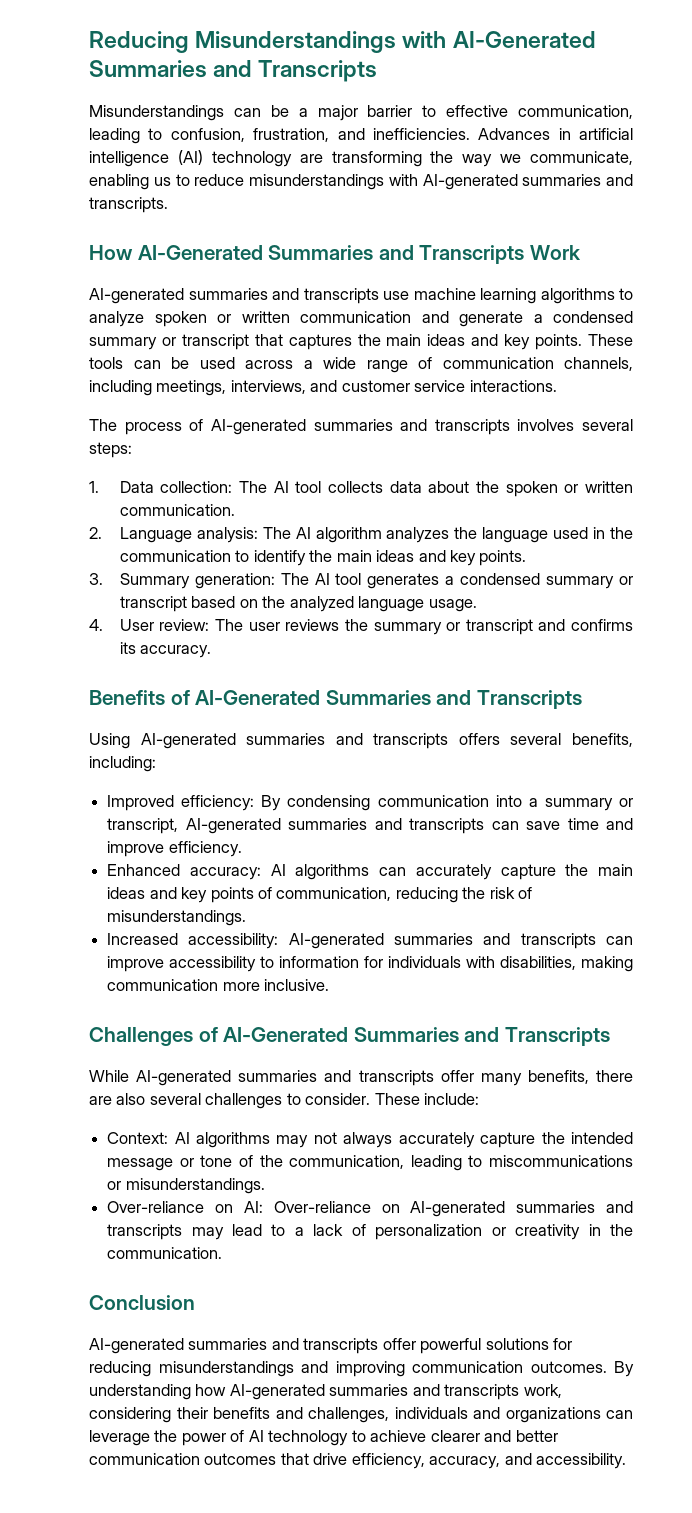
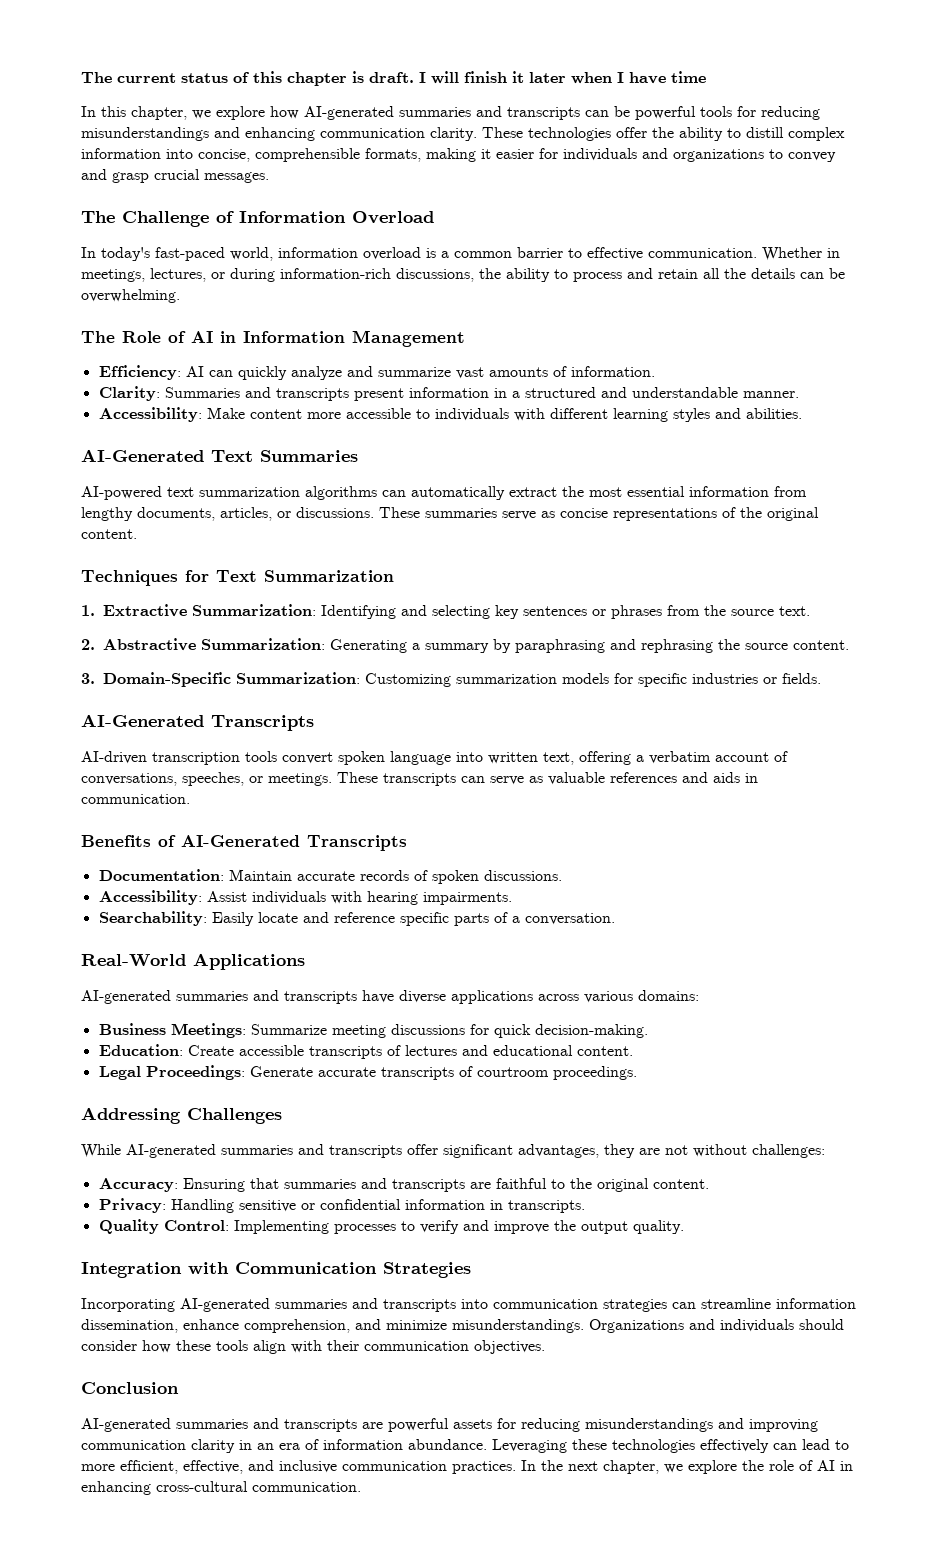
- Reducing Misunderstandings with AI-Generated Summaries and Transcripts
- Misunderstandings can be a major barrier to effective communication, leading to confusion, frustration, and inefficiencies. Advances in artificial intelligence (AI) technology are transforming the way we communicate, enabling us to reduce misunderstandings with AI-generated summaries and transcripts.
- How AI-Generated Summaries and Transcripts Work
- AI-generated summaries and transcripts use machine learning algorithms to analyze spoken or written communication and generate a condensed summary or transcript that captures the main ideas and key points. These tools can be used across a wide range of communication channels, including meetings, interviews, and customer service interactions.
- The process of AI-generated summaries and transcripts involves several steps:
- 1. Data collection: The AI tool collects data about the spoken or written communication.
- 2. Language analysis: The AI algorithm analyzes the language used in the communication to identify the main ideas and key points.
- 3. Summary generation: The AI tool generates a condensed summary or transcript based on the analyzed language usage.
- 4. User review: The user reviews the summary or transcript and confirms its accuracy.
- Benefits of AI-Generated Summaries and Transcripts
- Using AI-generated summaries and transcripts offers several benefits, including:
- Improved efficiency: By condensing communication into a summary or transcript, AI-generated summaries and transcripts can save time and improve efficiency.
- Enhanced accuracy: AI algorithms can accurately capture the main ideas and key points of communication, reducing the risk of misunderstandings.
- Increased accessibility: AI-generated summaries and transcripts can improve accessibility to information for individuals with disabilities, making communication more inclusive.
- Challenges of AI-Generated Summaries and Transcripts
+ The current status of this chapter is draft. I will finish it later when I have time
+ In this chapter, we explore how AI-generated summaries and transcripts can be powerful tools for reducing misunderstandings and enhancing communication clarity. These technologies offer the ability to distill complex information into concise, comprehensible formats, making it easier for individuals and organizations to convey and grasp crucial messages.
+ The Challenge of Information Overload
+ In today's fast-paced world, information overload is a common barrier to effective communication. Whether in meetings, lectures, or during information-rich discussions, the ability to process and retain all the details can be overwhelming.
+ The Role of AI in Information Management
+ Efficiency: AI can quickly analyze and summarize vast amounts of information.
+ Clarity: Summaries and transcripts present information in a structured and understandable manner.
+ Accessibility: Make content more accessible to individuals with different learning styles and abilities.
+ AI-Generated Text Summaries
+ AI-powered text summarization algorithms can automatically extract the most essential information from lengthy documents, articles, or discussions. These summaries serve as concise representations of the original content.
+ Techniques for Text Summarization
+ 1. Extractive Summarization: Identifying and selecting key sentences or phrases from the source text.
+ 2. Abstractive Summarization: Generating a summary by paraphrasing and rephrasing the source content.
+ 3. Domain-Specific Summarization: Customizing summarization models for specific industries or fields.
+ AI-Generated Transcripts
+ AI-driven transcription tools convert spoken language into written text, offering a verbatim account of conversations, speeches, or meetings. These transcripts can serve as valuable references and aids in communication.
+ Benefits of AI-Generated Transcripts
+ Documentation: Maintain accurate records of spoken discussions.
+ Accessibility: Assist individuals with hearing impairments.
+ Searchability: Easily locate and reference specific parts of a conversation.
+ Real-World Applications
+ AI-generated summaries and transcripts have diverse applications across various domains:
+ Business Meetings: Summarize meeting discussions for quick decision-making.
+ Education: Create accessible transcripts of lectures and educational content.
+ Legal Proceedings: Generate accurate transcripts of courtroom proceedings.
+ Addressing Challenges
- While AI-generated summaries and transcripts offer many benefits, there are also several challenges to consider. These include:
- Context: AI algorithms may not always accurately capture the intended message or tone of the communication, leading to miscommunications or misunderstandings.
- Over-reliance on AI: Over-reliance on AI-generated summaries and transcripts may lead to a lack of personalization or creativity in the communication.
+ While AI-generated summaries and transcripts offer significant advantages, they are not without challenges:
+ Accuracy: Ensuring that summaries and transcripts are faithful to the original content.
+ Privacy: Handling sensitive or confidential information in transcripts.
+ Quality Control: Implementing processes to verify and improve the output quality.
+ Integration with Communication Strategies
+ Incorporating AI-generated summaries and transcripts into communication strategies can streamline information dissemination, enhance comprehension, and minimize misunderstandings. Organizations and individuals should consider how these tools align with their communication objectives.
- AI-generated summaries and transcripts offer powerful solutions for reducing misunderstandings and improving communication outcomes. By understanding how AI-generated summaries and transcripts work, considering their benefits and challenges, individuals and organizations can leverage the power of AI technology to achieve clearer and better communication outcomes that drive efficiency, accuracy, and accessibility.
+ AI-generated summaries and transcripts are powerful assets for reducing misunderstandings and improving communication clarity in an era of information abundance. Leveraging these technologies effectively can lead to more efficient, effective, and inclusive communication practices. In the next chapter, we explore the role of AI in enhancing cross-cultural communication.

